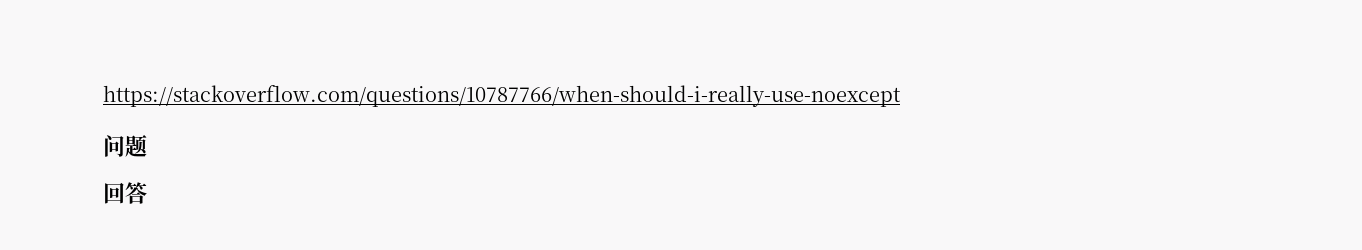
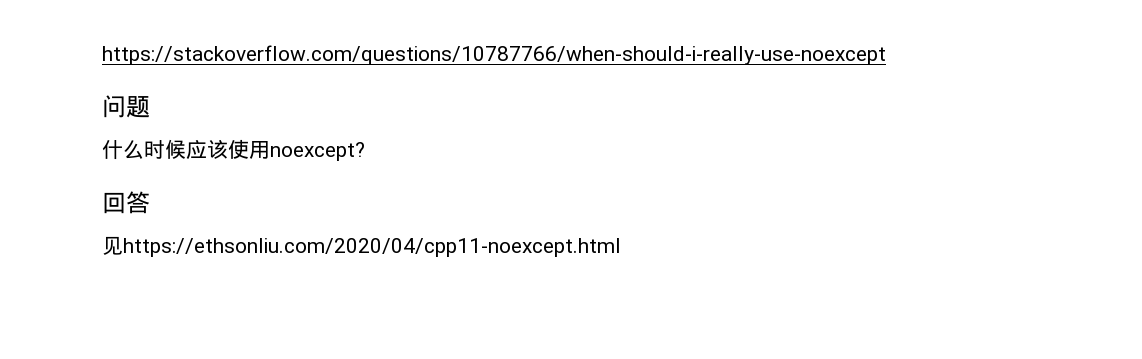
+ 什么时候应该使用noexcept?
+ 见https://ethsonliu.com/2020/04/cpp11-noexcept.html

